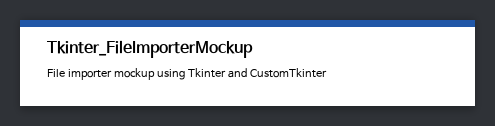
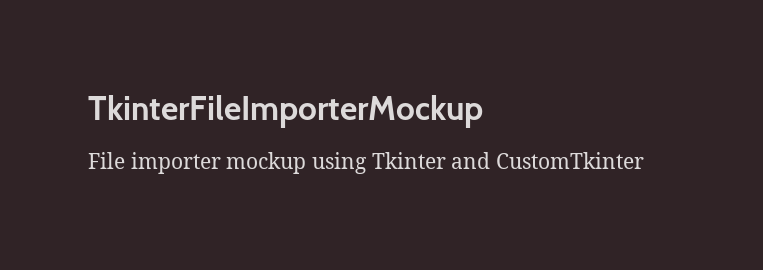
- Tkinter_FileImporterMockup
+ TkinterFileImporterMockup

